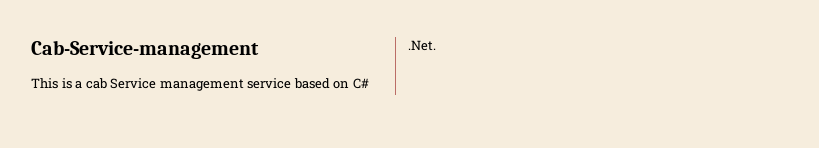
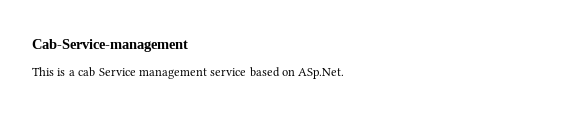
- This is a cab Service management service based on C# .Net.
+ This is a cab Service management service based on ASp.Net.

